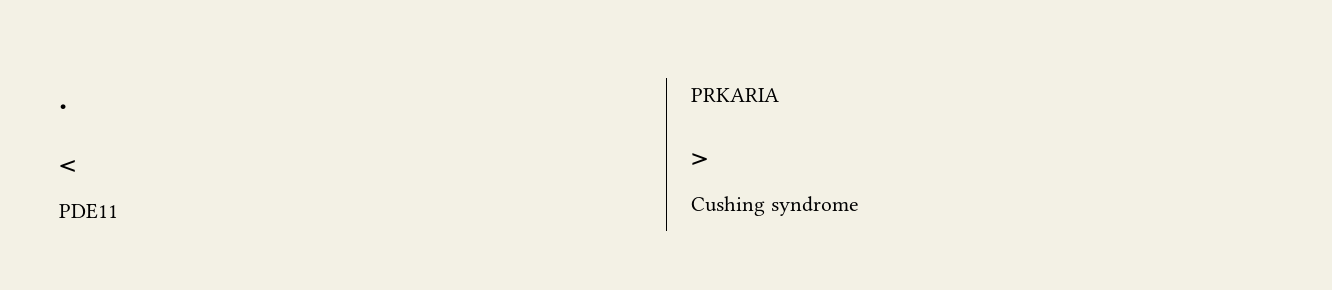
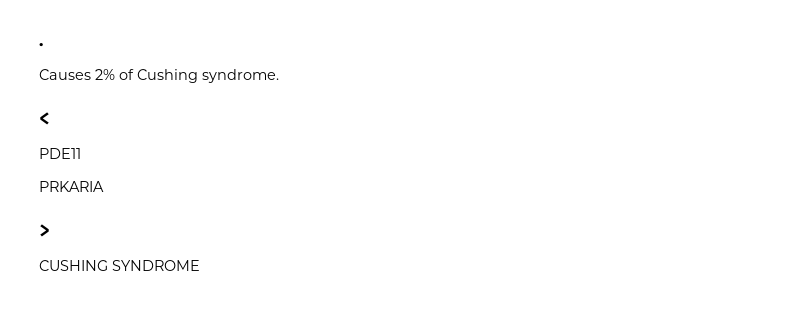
+ Causes 2% of Cushing syndrome.
- Cushing syndrome
+ CUSHING SYNDROME

